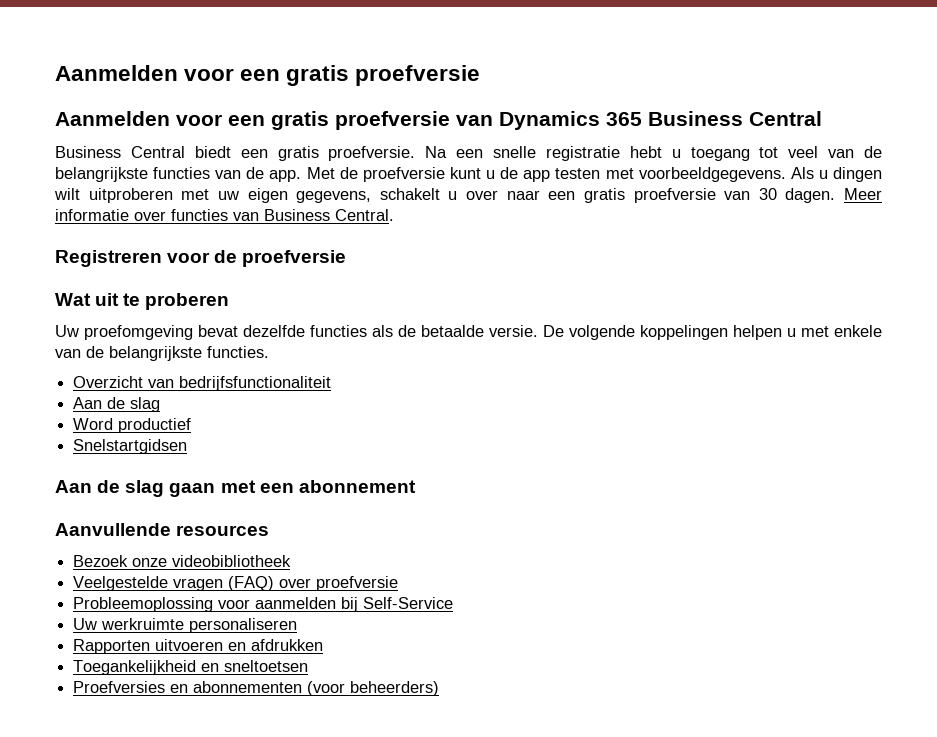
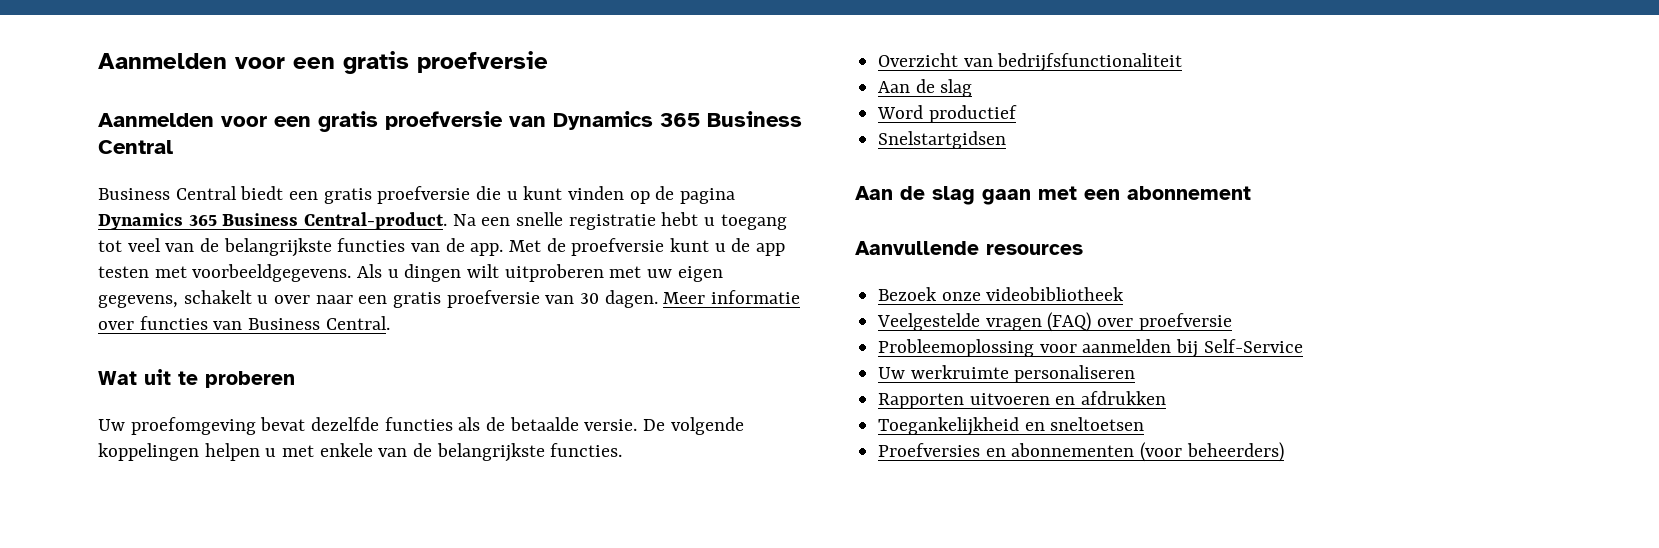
- Business Central biedt een gratis proefversie.
+ Business Central biedt een gratis proefversie die u kunt vinden op de pagina Dynamics 365 Business Central-product.
- Registreren voor de proefversie

